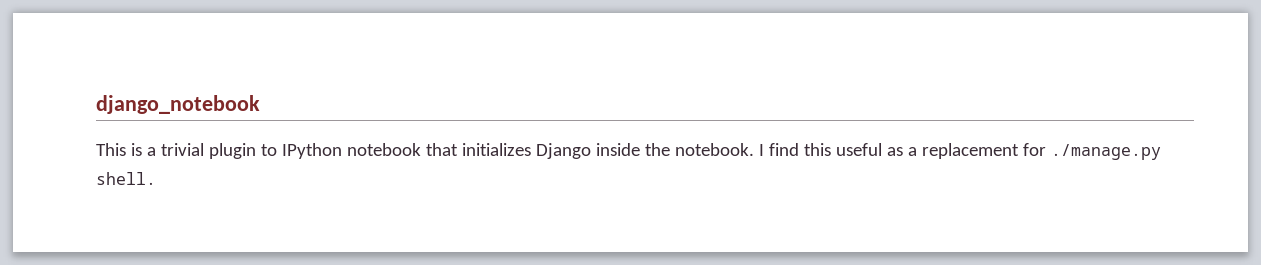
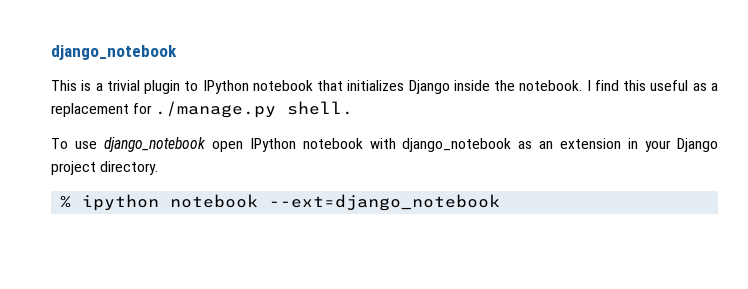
+ To use django_notebook open IPython notebook with django_notebook as an extension in your Django project directory.
+ % ipython notebook --ext=django_notebook

